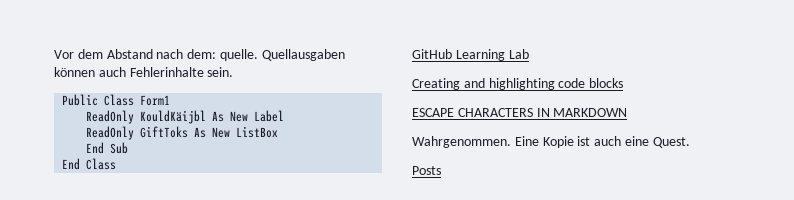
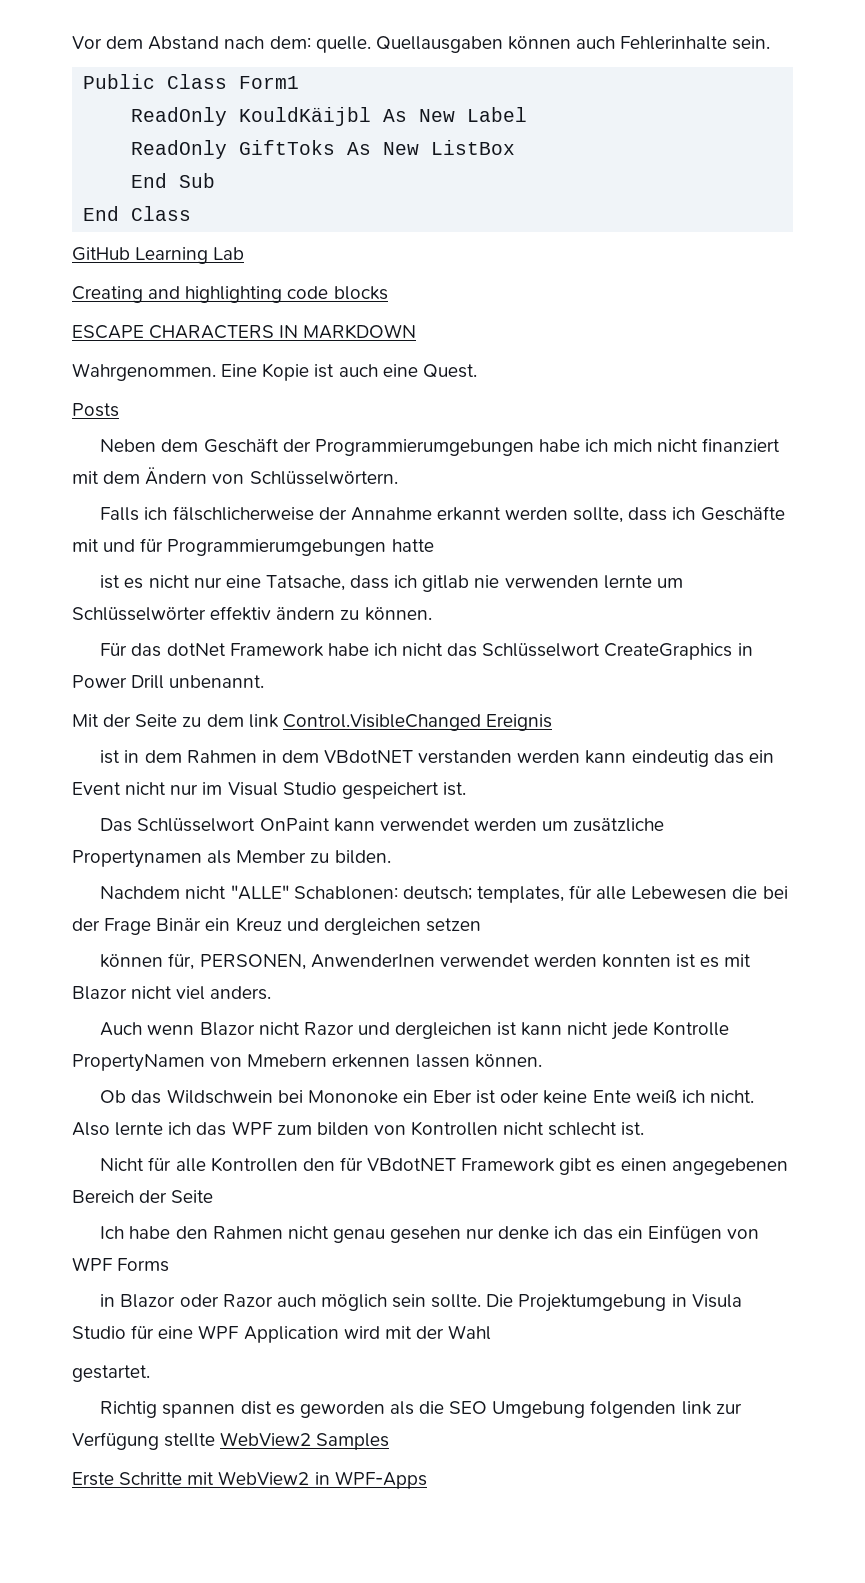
+ Neben dem Geschäft der Programmierumgebungen habe ich mich nicht finanziert mit dem Ändern von Schlüsselwörtern.
+ Falls ich fälschlicherweise der Annahme erkannt werden sollte, dass ich Geschäfte mit und für Programmierumgebungen hatte
+ ist es nicht nur eine Tatsache, dass ich gitlab nie verwenden lernte um Schlüsselwörter effektiv ändern zu können.
+ Für das dotNet Framework habe ich nicht das Schlüsselwort CreateGraphics in Power Drill unbenannt.
+ Mit der Seite zu dem link Control.VisibleChanged Ereignis
+ ist in dem Rahmen in dem VBdotNET verstanden werden kann eindeutig das ein Event nicht nur im Visual Studio gespeichert ist.
+ Das Schlüsselwort OnPaint kann verwendet werden um zusätzliche Propertynamen als Member zu bilden.
+ Nachdem nicht "ALLE" Schablonen: deutsch; templates, für alle Lebewesen die bei der Frage Binär ein Kreuz und dergleichen setzen
+ können für, PERSONEN, AnwenderInen verwendet werden konnten ist es mit Blazor nicht viel anders.
+ Auch wenn Blazor nicht Razor und dergleichen ist kann nicht jede Kontrolle PropertyNamen von Mmebern erkennen lassen können.
+ Ob das Wildschwein bei Mononoke ein Eber ist oder keine Ente weiß ich nicht. Also lernte ich das WPF zum bilden von Kontrollen nicht schlecht ist.
+ Nicht für alle Kontrollen den für VBdotNET Framework gibt es einen angegebenen Bereich der Seite
+ Ich habe den Rahmen nicht genau gesehen nur denke ich das ein Einfügen von WPF Forms
+ in Blazor oder Razor auch möglich sein sollte. Die Projektumgebung in Visula Studio für eine WPF Application wird mit der Wahl
+ gestartet.
+ Richtig spannen dist es geworden als die SEO Umgebung folgenden link zur Verfügung stellte WebView2 Samples
+ Erste Schritte mit WebView2 in WPF-Apps

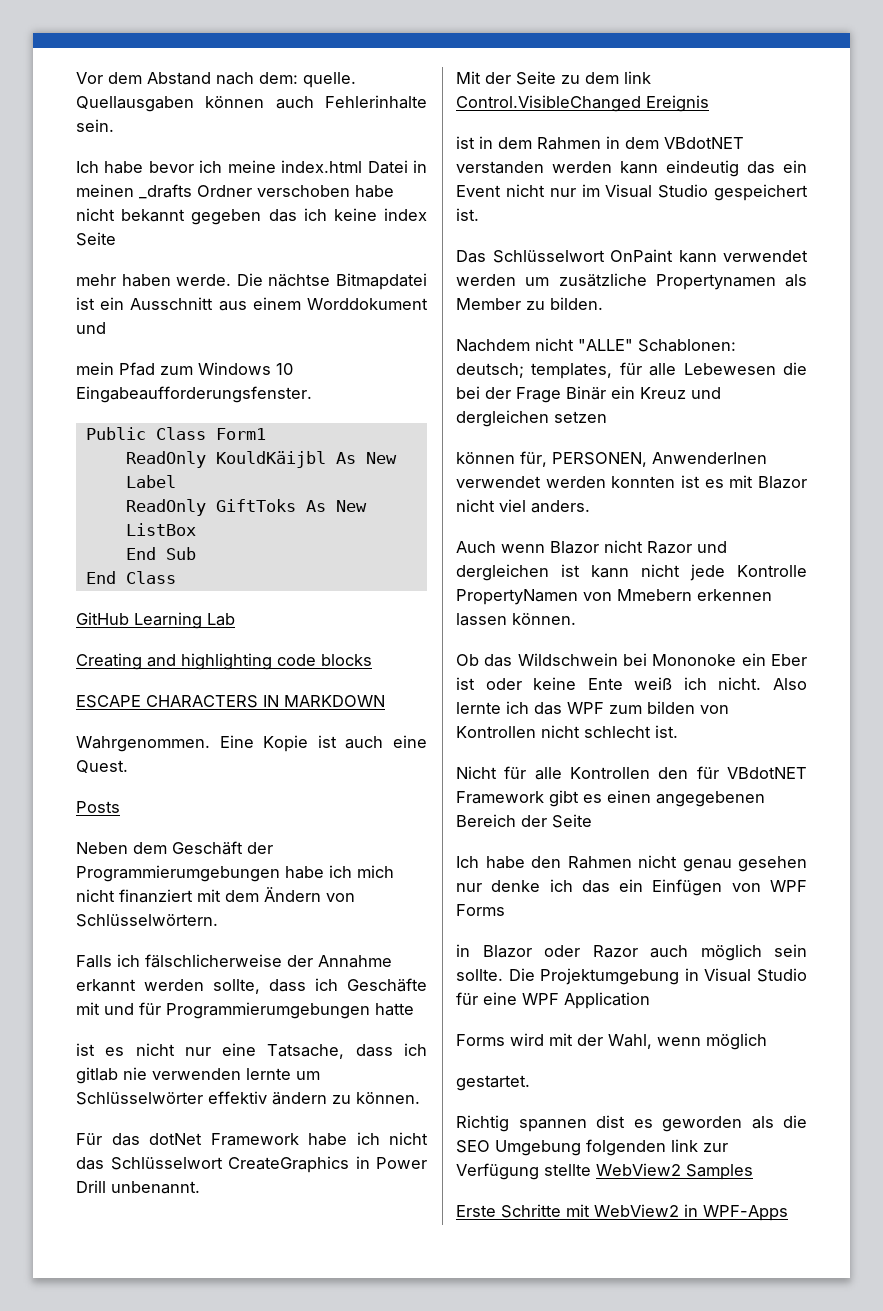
+ Ich habe bevor ich meine index.html Datei in meinen _drafts Ordner verschoben habe nicht bekannt gegeben das ich keine index Seite
+ mehr haben werde. Die nächtse Bitmapdatei ist ein Ausschnitt aus einem Worddokument und
+ mein Pfad zum Windows 10 Eingabeaufforderungsfenster.
- Die Projektumgebung in Visula Studio für eine WPF Application wird mit der Wahl
+ Die Projektumgebung in Visual Studio für eine WPF Application
+ Forms wird mit der Wahl, wenn möglich

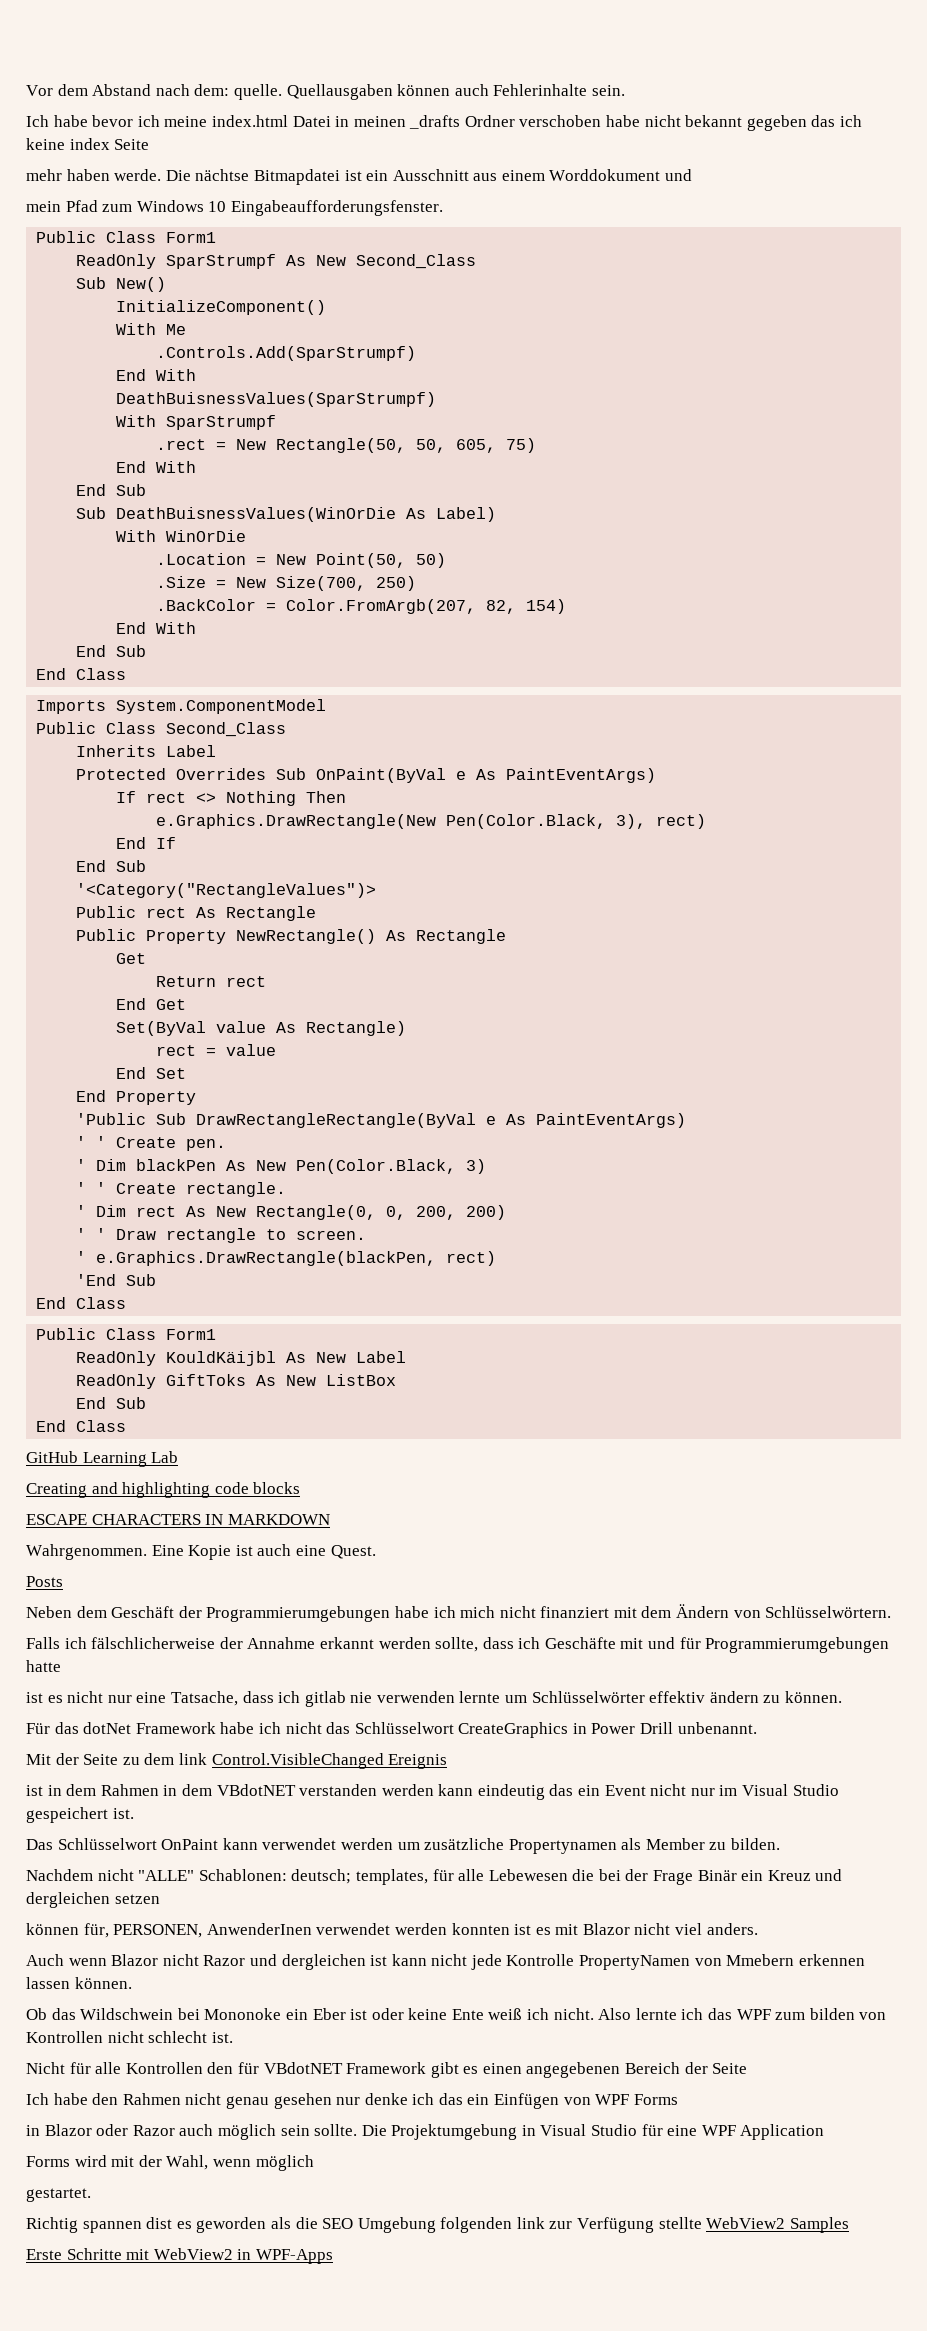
+ ReadOnly SparStrumpf As New Second_Class
+ Sub New()
+ InitializeComponent()
+ With Me
+ .Controls.Add(SparStrumpf)
+ End With
+ DeathBuisnessValues(SparStrumpf)
+ With SparStrumpf
+ .rect = New Rectangle(50, 50, 605, 75)
+ End With
+ End Sub
+ Sub DeathBuisnessValues(WinOrDie As Label)
+ With WinOrDie
+ .Location = New Point(50, 50)
+ .Size = New Size(700, 250)
+ .BackColor = Color.FromArgb(207, 82, 154)
+ End With
+ End Sub
+ End Class
+ Imports System.ComponentModel
+ Public Class Second_Class
+ Inherits Label
+ Protected Overrides Sub OnPaint(ByVal e As PaintEventArgs)
+ If rect <> Nothing Then
+ e.Graphics.DrawRectangle(New Pen(Color.Black, 3), rect)
+ End If
+ End Sub
+ '<Category("RectangleValues")>
+ Public rect As Rectangle
+ Public Property NewRectangle() As Rectangle
+ Get
+ Return rect
+ End Get
+ Set(ByVal value As Rectangle)
+ rect = value
+ End Set
+ End Property
+ 'Public Sub DrawRectangleRectangle(ByVal e As PaintEventArgs)
+ ' ' Create pen.
+ ' Dim blackPen As New Pen(Color.Black, 3)
+ ' ' Create rectangle.
+ ' Dim rect As New Rectangle(0, 0, 200, 200)
+ ' ' Draw rectangle to screen.
+ ' e.Graphics.DrawRectangle(blackPen, rect)
+ 'End Sub
+ End Class
+ Public Class Form1

